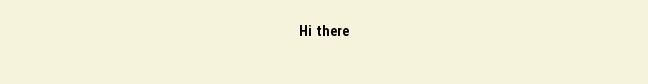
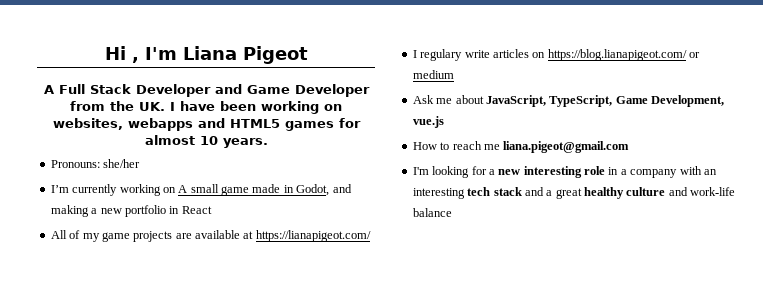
- Hi there
+ Hi , I'm Liana Pigeot
+ A Full Stack Developer and Game Developer from the UK. I have been working on websites, webapps and HTML5 games for almost 10 years.
+ Pronouns: she/her
+ I’m currently working on A small game made in Godot, and making a new portfolio in React
+ All of my game projects are available at https://lianapigeot.com/
+ I regulary write articles on https://blog.lianapigeot.com/ or medium
+ Ask me about JavaScript, TypeScript, Game Development, vue.js
+ How to reach me liana.pigeot@gmail.com
+ I'm looking for a new interesting role in a company with an interesting tech stack and a great healthy culture and work-life balance

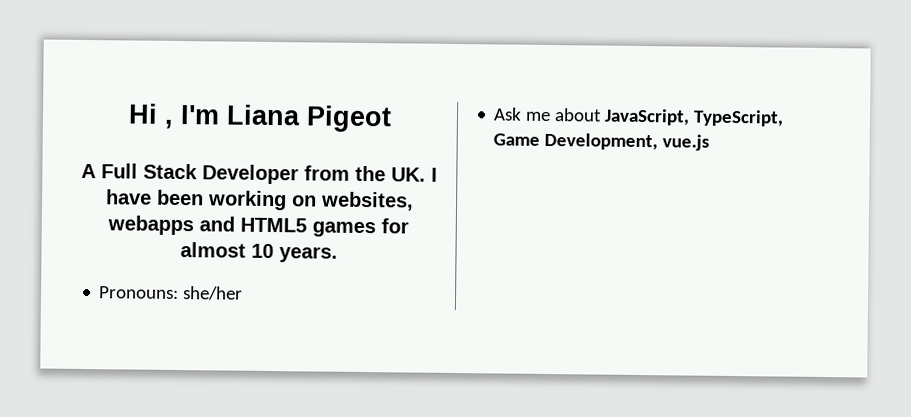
- A Full Stack Developer and Game Developer from the UK. I have been working on websites, webapps and HTML5 games for almost 10 years.
+ A Full Stack Developer from the UK. I have been working on websites, webapps and HTML5 games for almost 10 years.
- I’m currently working on A small game made in Godot, and making a new portfolio in React
- All of my game projects are available at https://lianapigeot.com/
- I regulary write articles on https://blog.lianapigeot.com/ or medium
- How to reach me liana.pigeot@gmail.com
- I'm looking for a new interesting role in a company with an interesting tech stack and a great healthy culture and work-life balance

